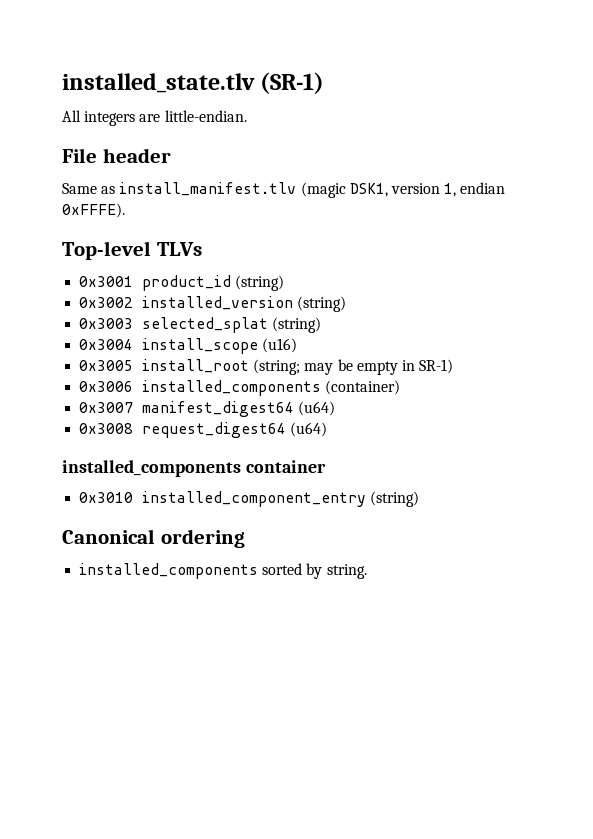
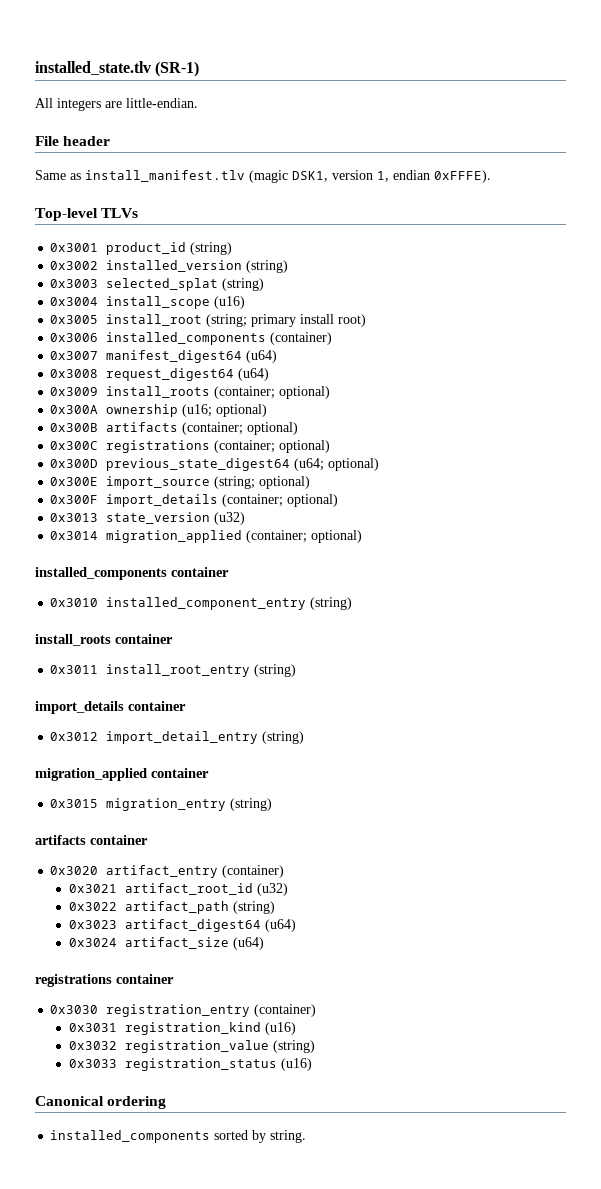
- 0x3005 install_root (string; may be empty in SR-1)
+ 0x3005 install_root (string; primary install root)
+ 0x3009 install_roots (container; optional)
+ 0x300A ownership (u16; optional)
+ 0x300B artifacts (container; optional)
+ 0x300C registrations (container; optional)
+ 0x300D previous_state_digest64 (u64; optional)
+ 0x300E import_source (string; optional)
+ 0x300F import_details (container; optional)
+ 0x3013 state_version (u32)
+ 0x3014 migration_applied (container; optional)
+ install_roots container
+ 0x3011 install_root_entry (string)
+ import_details container
+ 0x3012 import_detail_entry (string)
+ migration_applied container
+ 0x3015 migration_entry (string)
+ artifacts container
+ 0x3020 artifact_entry (container)
+ 0x3021 artifact_root_id (u32)
+ 0x3022 artifact_path (string)
+ 0x3023 artifact_digest64 (u64)
+ 0x3024 artifact_size (u64)
+ registrations container
+ 0x3030 registration_entry (container)
+ 0x3031 registration_kind (u16)
+ 0x3032 registration_value (string)
+ 0x3033 registration_status (u16)

